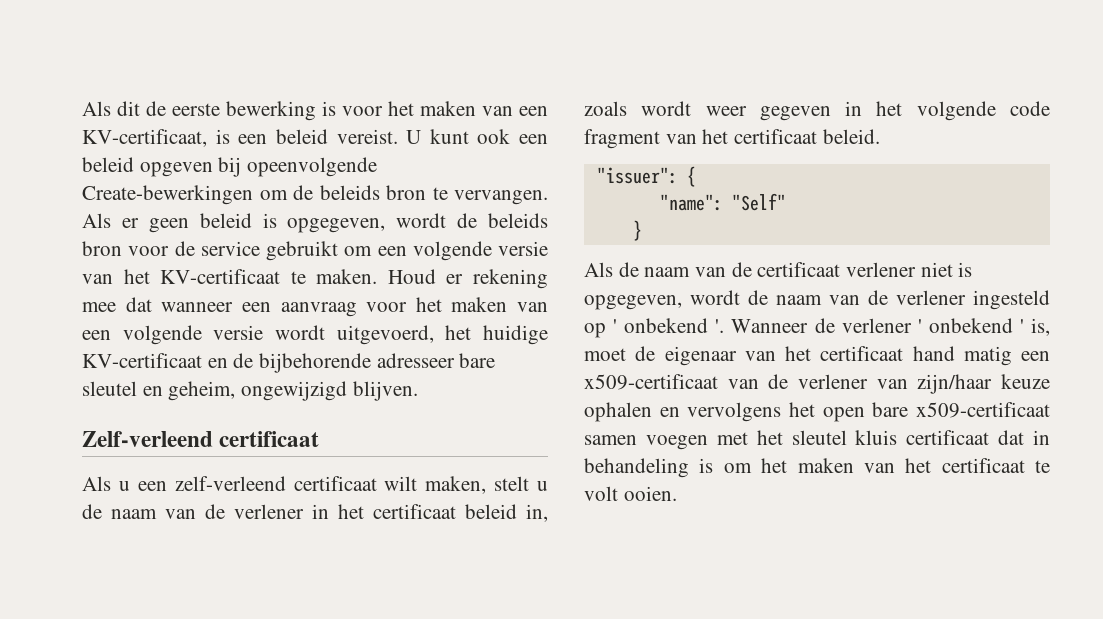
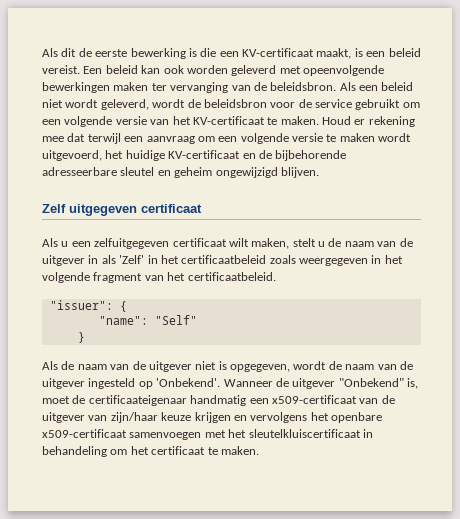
- Als dit de eerste bewerking is voor het maken van een KV-certificaat, is een beleid vereist. U kunt ook een beleid opgeven bij opeenvolgende Create-bewerkingen om de beleids bron te vervangen. Als er geen beleid is opgegeven, wordt de beleids bron voor de service gebruikt om een volgende versie van het KV-certificaat te maken.
+ Als dit de eerste bewerking is die een KV-certificaat maakt, is een beleid vereist. Een beleid kan ook worden geleverd met opeenvolgende bewerkingen maken ter vervanging van de beleidsbron. Als een beleid niet wordt geleverd, wordt de beleidsbron voor de service gebruikt om een volgende versie van het KV-certificaat te maken.
- Houd er rekening mee dat wanneer een aanvraag voor het maken van een volgende versie wordt uitgevoerd, het huidige KV-certificaat en de bijbehorende adresseer bare sleutel en geheim, ongewijzigd blijven.
+ Houd er rekening mee dat terwijl een aanvraag om een volgende versie te maken wordt uitgevoerd, het huidige KV-certificaat en de bijbehorende adresseerbare sleutel en geheim ongewijzigd blijven.
- Zelf-verleend certificaat
+ Zelf uitgegeven certificaat
- Als u een zelf-verleend certificaat wilt maken, stelt u de naam van de verlener in het certificaat beleid in, zoals wordt weer gegeven in het volgende code fragment van het certificaat beleid.
+ Als u een zelfuitgegeven certificaat wilt maken, stelt u de naam van de uitgever in als 'Zelf' in het certificaatbeleid zoals weergegeven in het volgende fragment van het certificaatbeleid.
- Als de naam van de certificaat verlener niet is opgegeven, wordt de naam van de verlener ingesteld op ' onbekend '. Wanneer de verlener ' onbekend ' is, moet de eigenaar van het certificaat hand matig een x509-certificaat van de verlener van zijn/haar keuze ophalen en vervolgens het open bare x509-certificaat samen voegen met het sleutel kluis certificaat dat in behandeling is om het maken van het certificaat te volt ooien.
+ Als de naam van de uitgever niet is opgegeven, wordt de naam van de uitgever ingesteld op 'Onbekend'. Wanneer de uitgever "Onbekend" is, moet de certificaateigenaar handmatig een x509-certificaat van de uitgever van zijn/haar keuze krijgen en vervolgens het openbare x509-certificaat samenvoegen met het sleutelkluiscertificaat in behandeling om het certificaat te maken.

